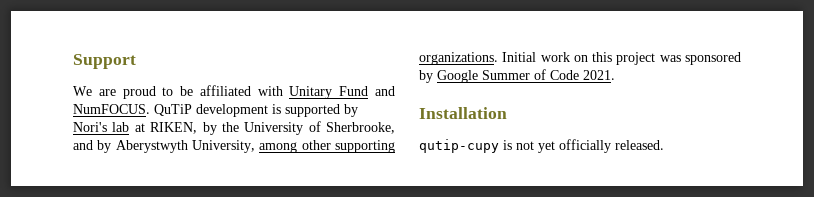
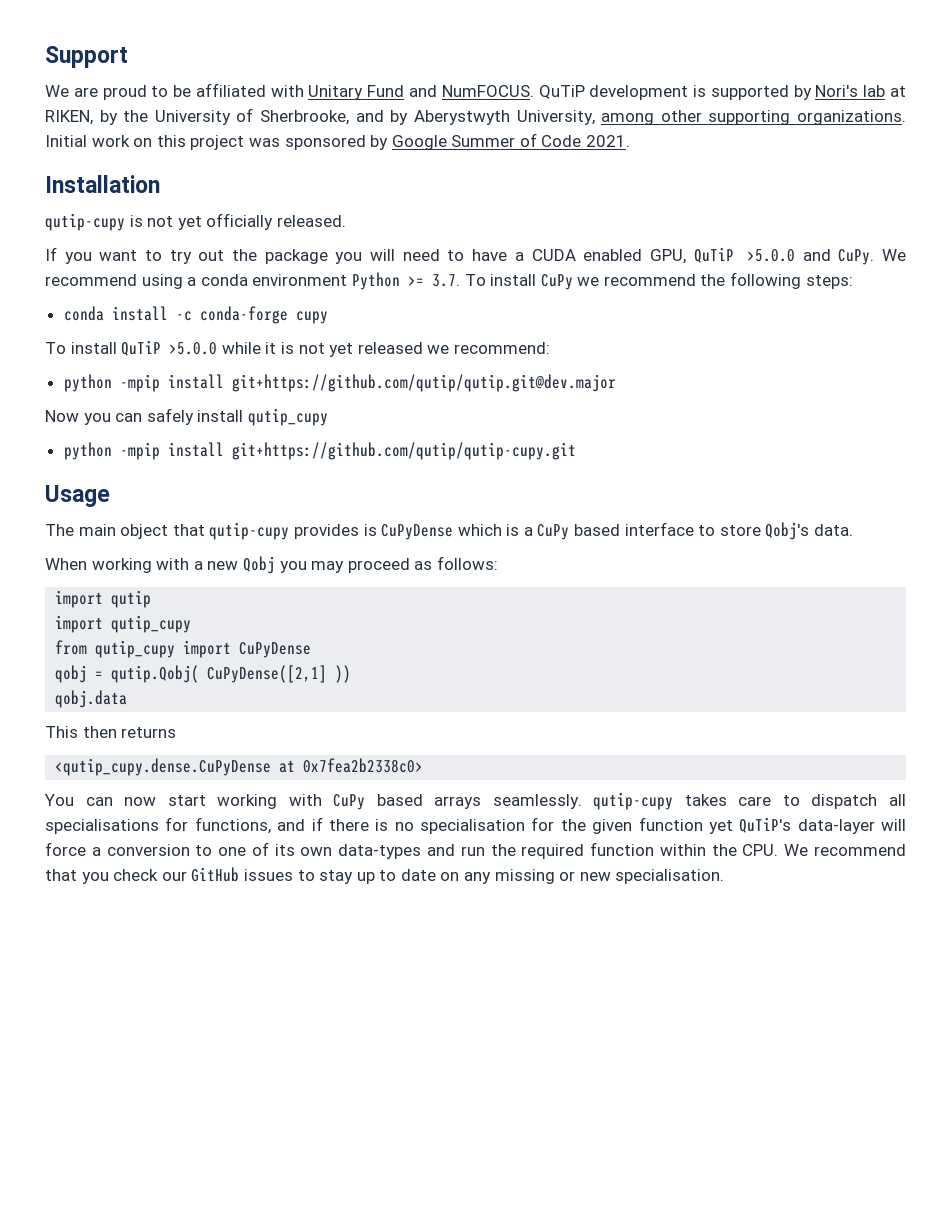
+ If you want to try out the package you will need to have a CUDA enabled GPU, QuTiP >5.0.0 and CuPy. We recommend using a conda environment Python >= 3.7. To install CuPy we recommend the following steps:
+ conda install -c conda-forge cupy
+ To install QuTiP >5.0.0 while it is not yet released we recommend:
+ python -mpip install git+https://github.com/qutip/qutip.git@dev.major
+ Now you can safely install qutip_cupy
+ python -mpip install git+https://github.com/qutip/qutip-cupy.git
+ Usage
+ The main object that qutip-cupy provides is CuPyDense which is a CuPy based interface to store Qobj's data.
+ When working with a new Qobj you may proceed as follows:
+ import qutip
+ import qutip_cupy
+ from qutip_cupy import CuPyDense
+ qobj = qutip.Qobj( CuPyDense([2,1] ))
+ qobj.data
+ This then returns
+ <qutip_cupy.dense.CuPyDense at 0x7fea2b2338c0>
+ You can now start working with CuPy based arrays seamlessly. qutip-cupy takes care to dispatch all specialisations for functions, and if there is no specialisation for the given function yet QuTiP's data-layer will force a conversion to one of its own data-types and run the required function within the CPU. We recommend that you check our GitHub issues to stay up to date on any missing or new specialisation.

